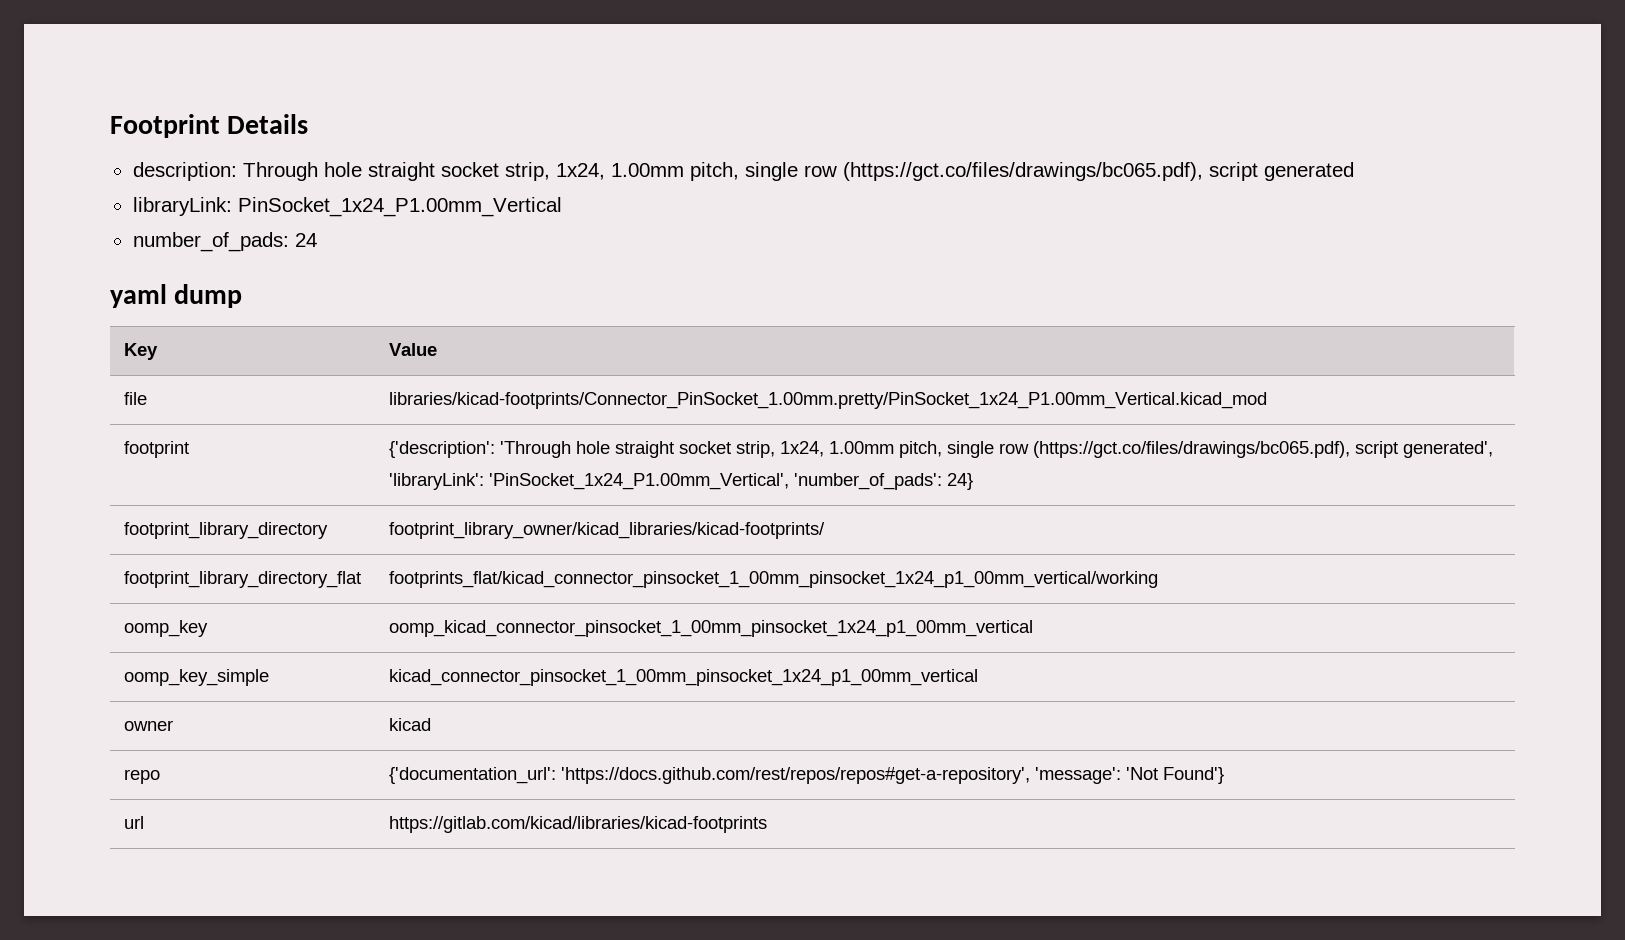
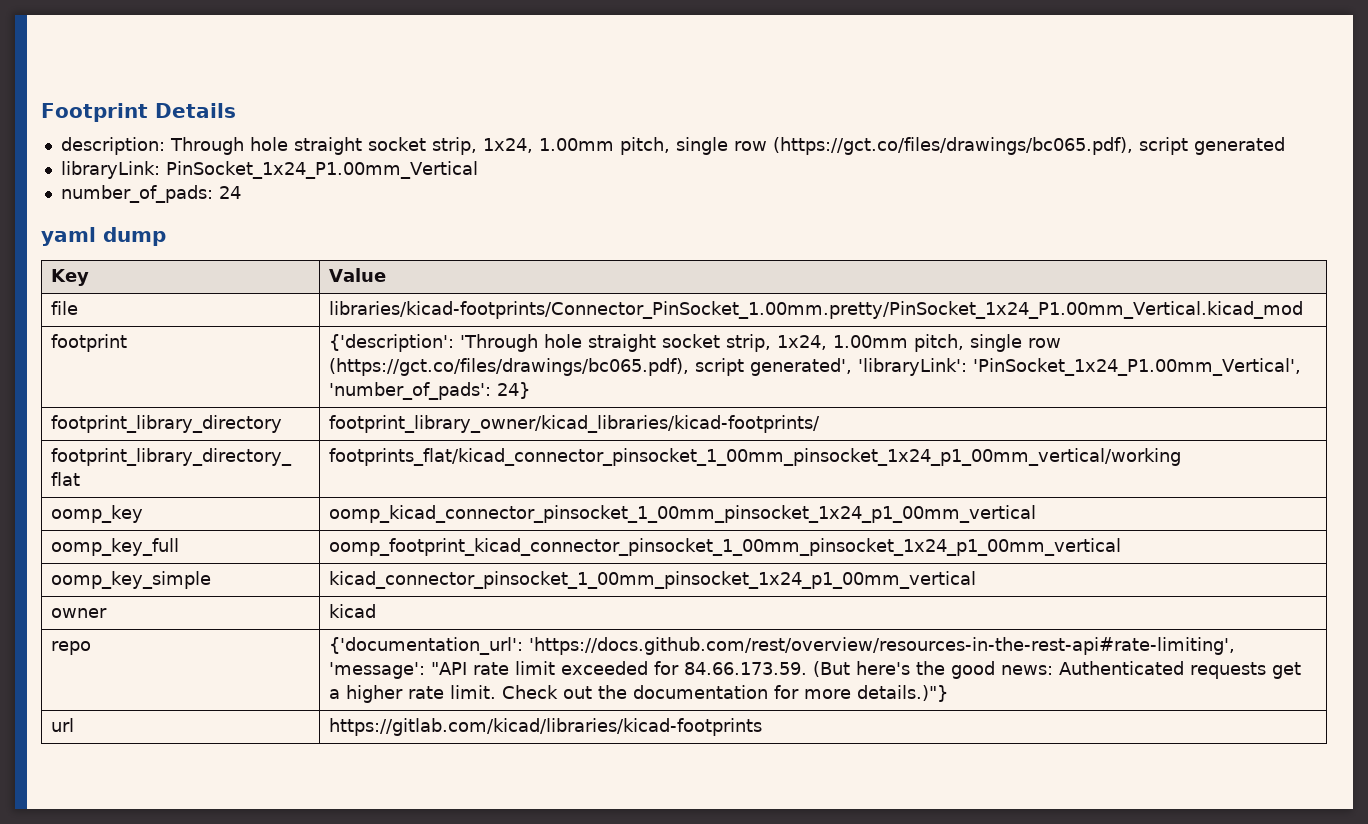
+ oomp_key_full | oomp_footprint_kicad_connector_pinsocket_1_00mm_pinsocket_1x24_p1_00mm_vertical
- repo | {'documentation_url': 'https://docs.github.com/rest/repos/repos#get-a-repository', 'message': 'Not Found'}
+ repo | {'documentation_url': 'https://docs.github.com/rest/overview/resources-in-the-rest-api#rate-limiting', 'message': "API rate limit exceeded for 84.66.173.59. (But here's the good news: Authenticated requests get a higher rate limit. Check out the documentation for more details.)"}

